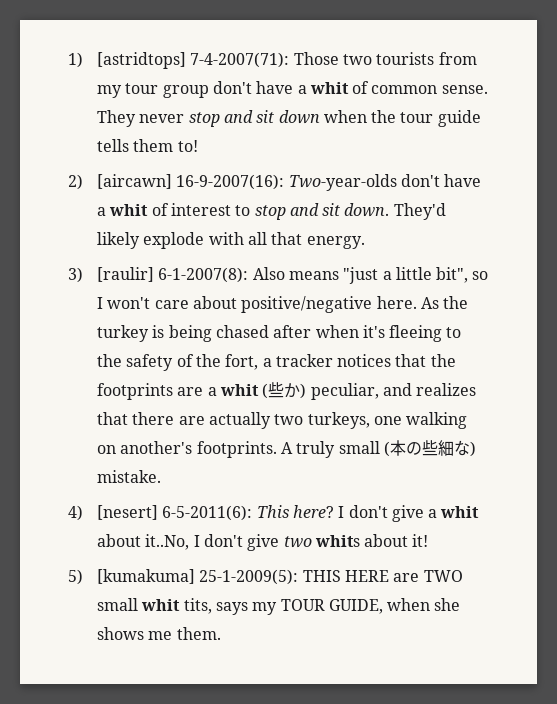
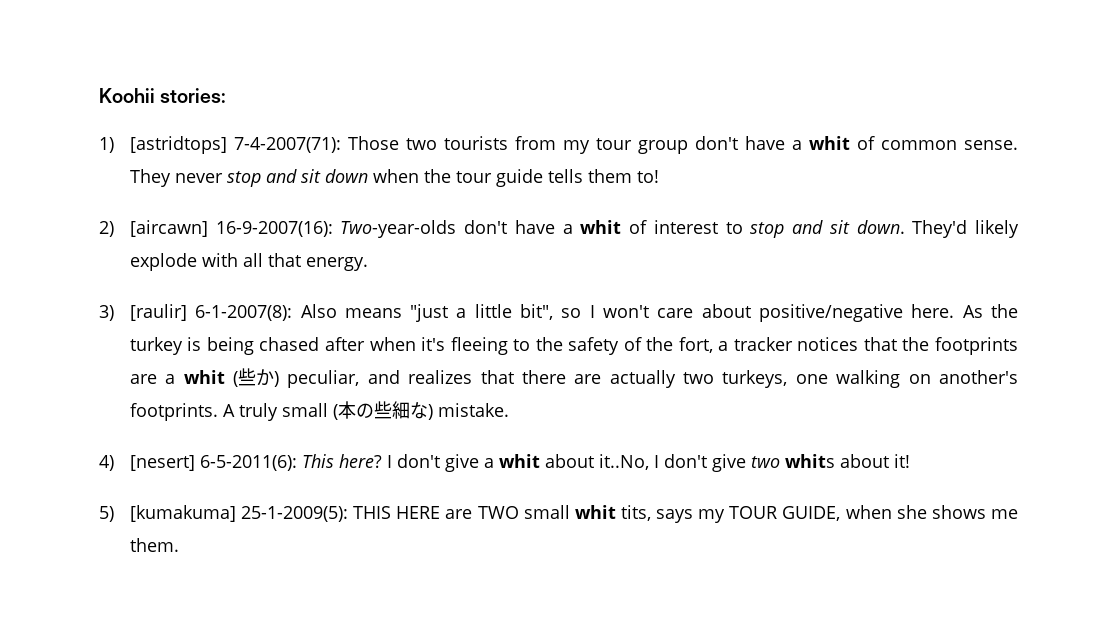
+ Koohii stories:

